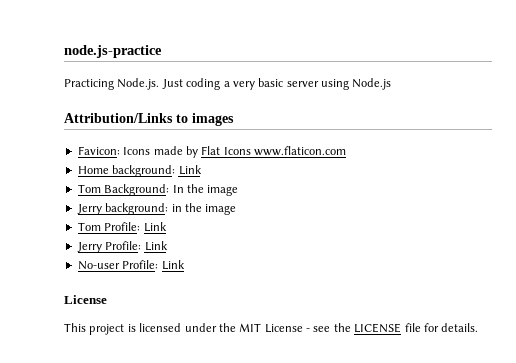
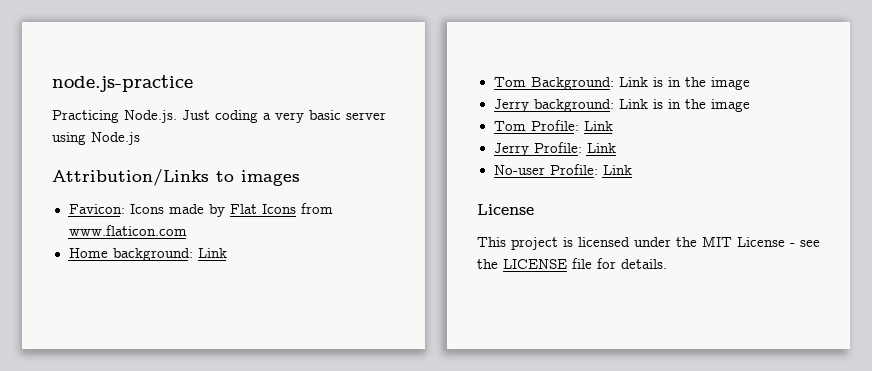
- Favicon: Icons made by Flat Icons www.flaticon.com
+ Favicon: Icons made by Flat Icons from www.flaticon.com
- Tom Background: In the image
+ Tom Background: Link is in the image
- Jerry background: in the image
+ Jerry background: Link is in the image

